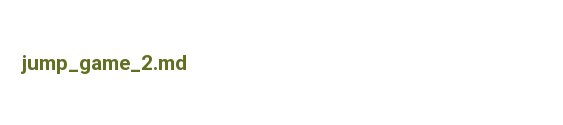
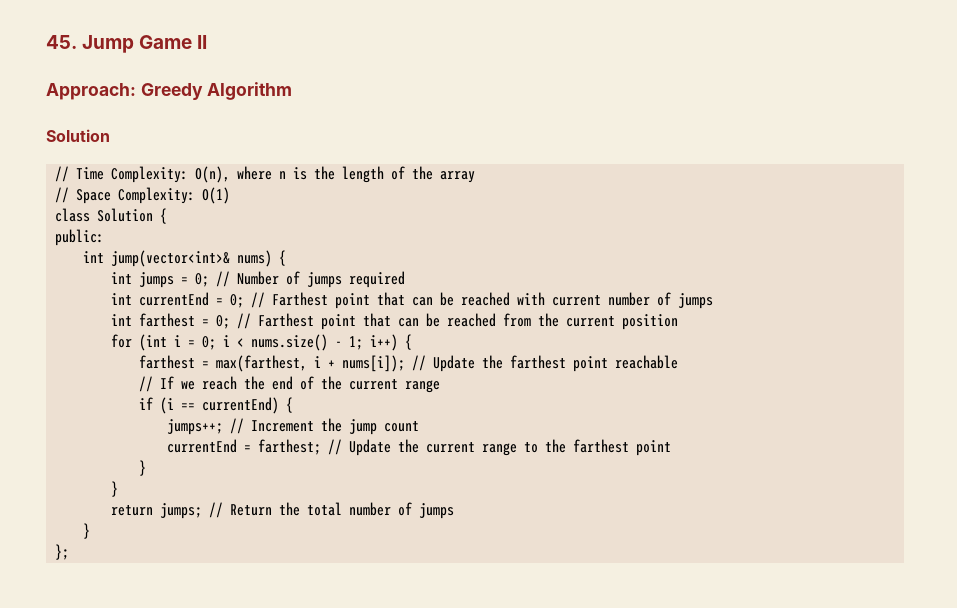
- jump_game_2.md
+ 45. Jump Game II
+ Approach: Greedy Algorithm
+ Solution
+ // Time Complexity: O(n), where n is the length of the array
+ // Space Complexity: O(1)
+ class Solution {
+ public:
+ int jump(vector<int>& nums) {
+ int jumps = 0; // Number of jumps required
+ int currentEnd = 0; // Farthest point that can be reached with current number of jumps
+ int farthest = 0; // Farthest point that can be reached from the current position
+ for (int i = 0; i < nums.size() - 1; i++) {
+ farthest = max(farthest, i + nums[i]); // Update the farthest point reachable
+ // If we reach the end of the current range
+ if (i == currentEnd) {
+ jumps++; // Increment the jump count
+ currentEnd = farthest; // Update the current range to the farthest point
+ }
+ }
+ return jumps; // Return the total number of jumps
+ }
+ };

